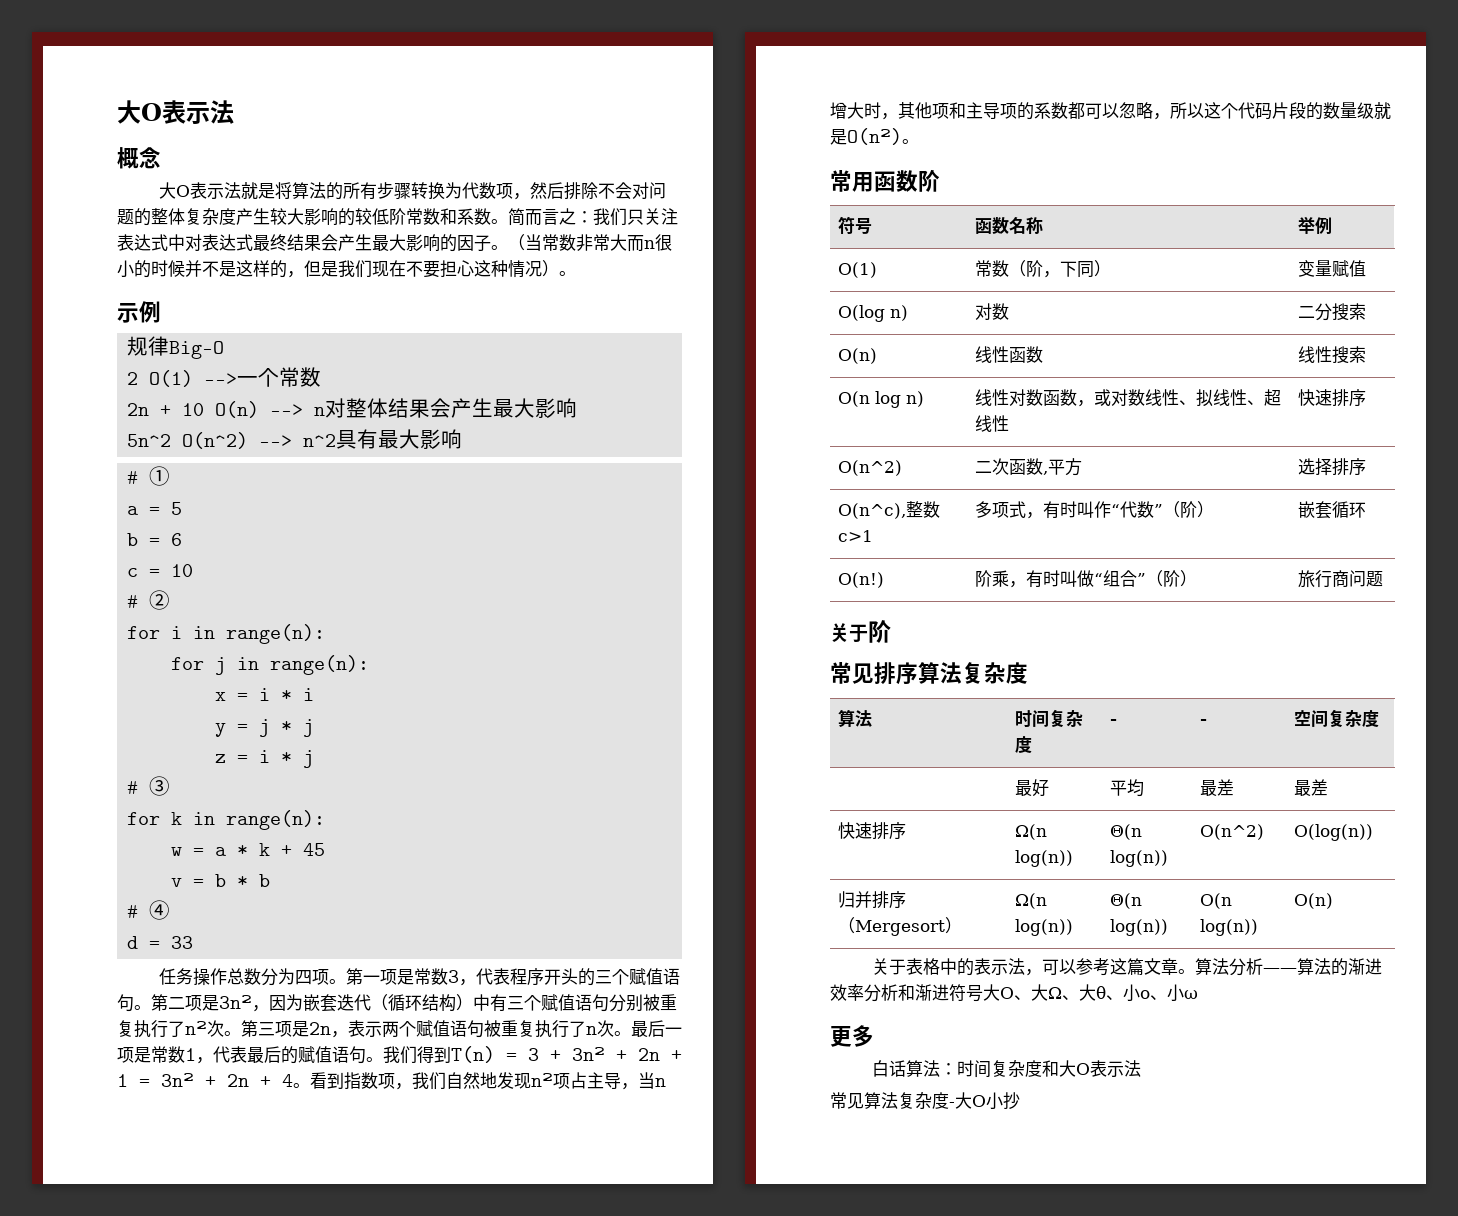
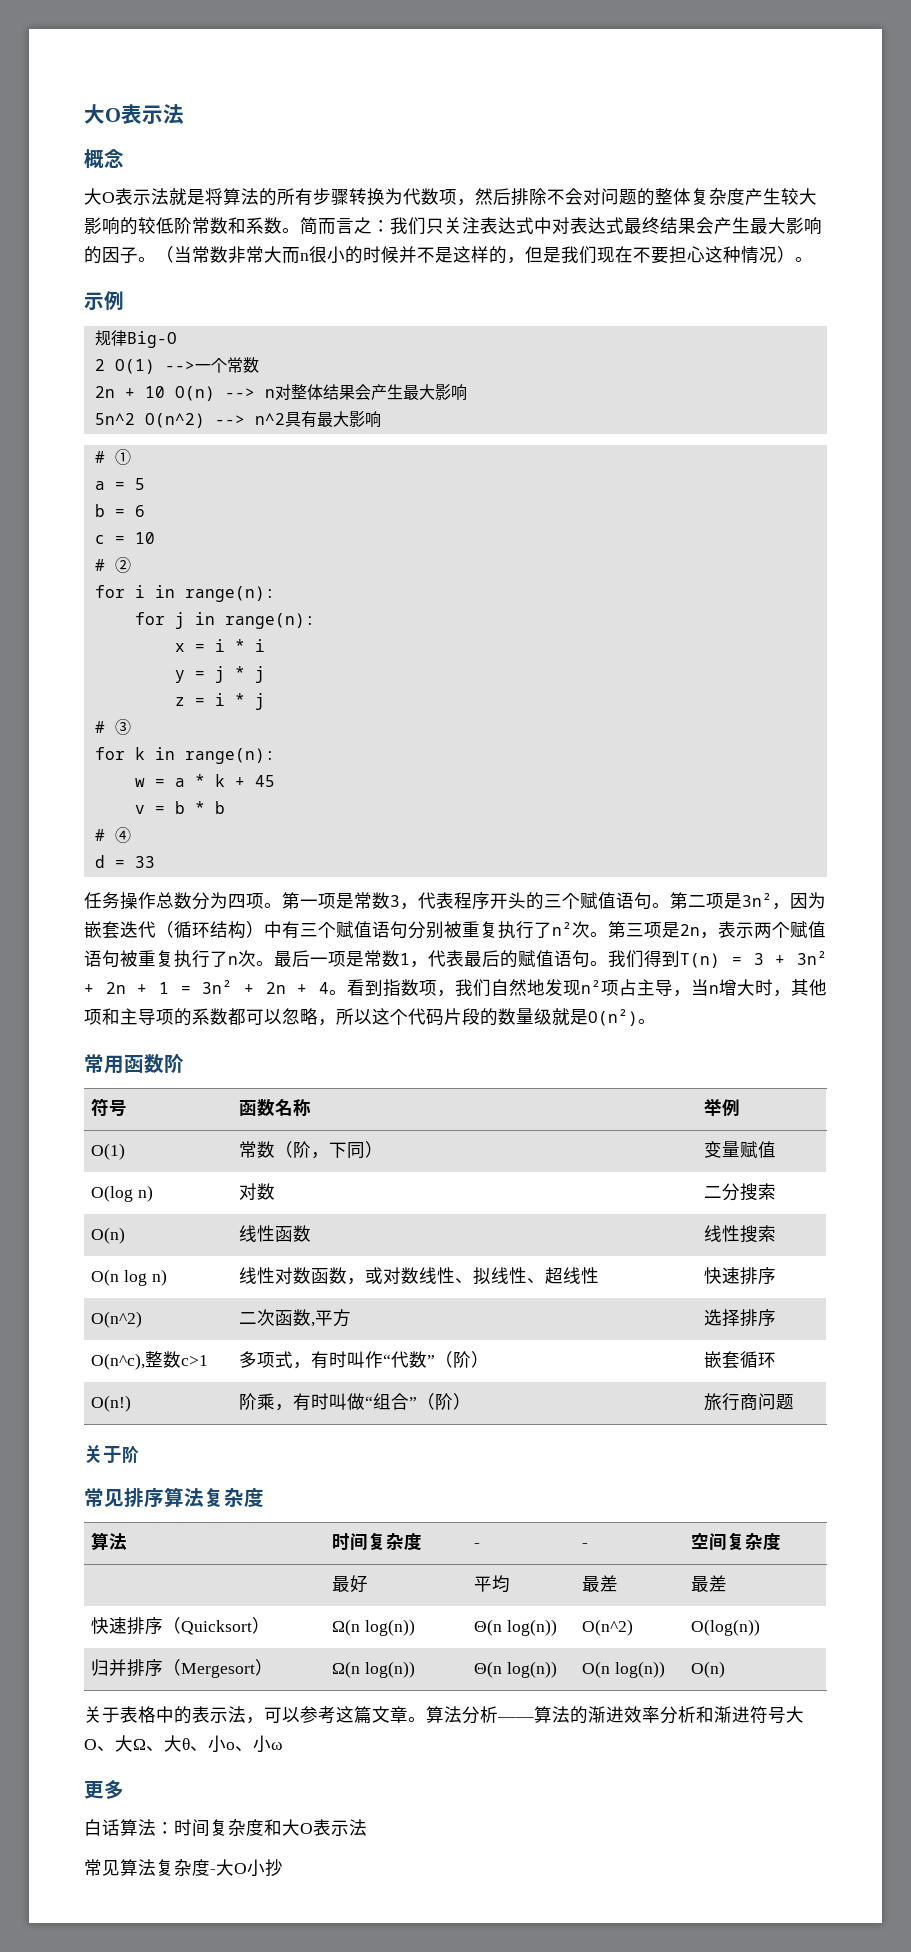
- 快速排序 | Ω(n log(n)) | Θ(n log(n)) | O(n^2) | O(log(n))
+ 快速排序（Quicksort） | Ω(n log(n)) | Θ(n log(n)) | O(n^2) | O(log(n))

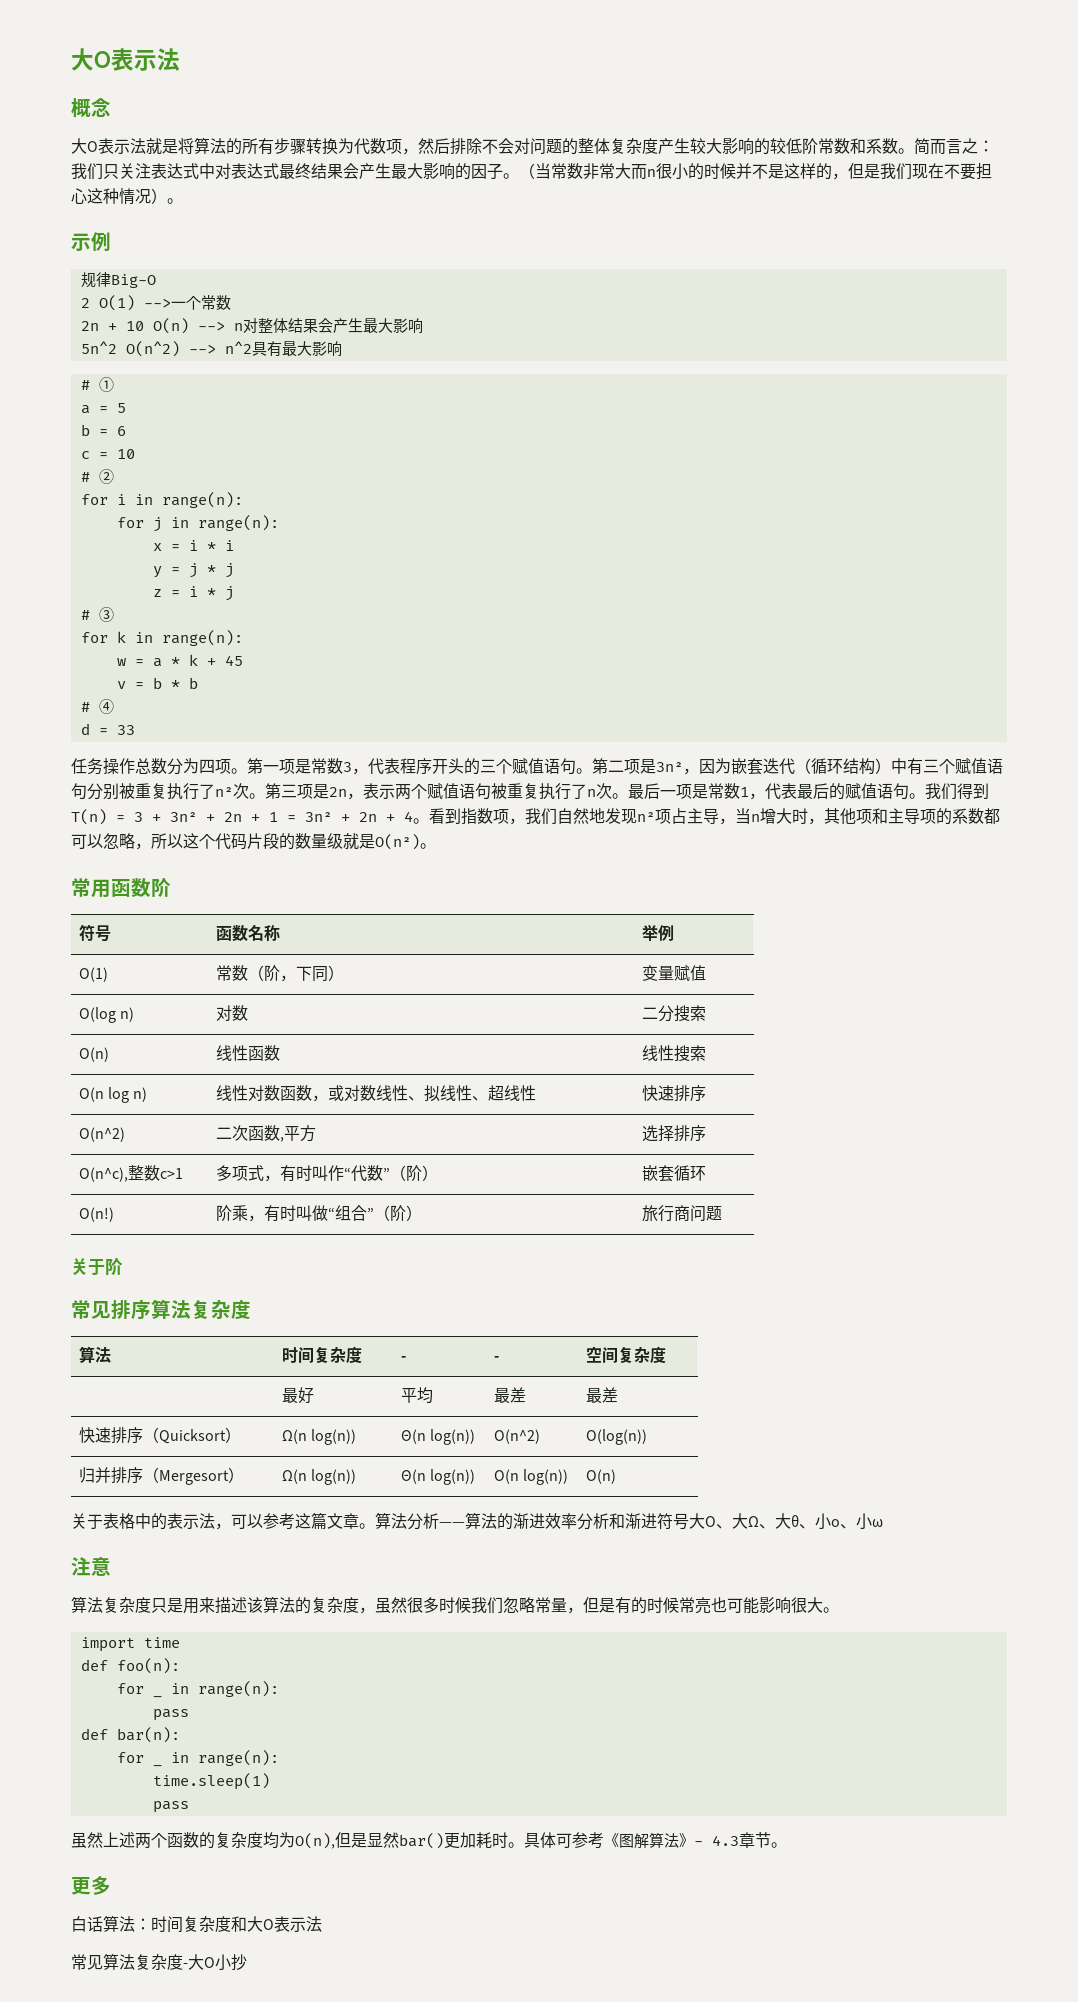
+ 注意
+ 算法复杂度只是用来描述该算法的复杂度，虽然很多时候我们忽略常量，但是有的时候常亮也可能影响很大。
+ import time
+ def foo(n):
+ for _ in range(n):
+ pass
+ def bar(n):
+ for _ in range(n):
+ time.sleep(1)
+ pass
+ 虽然上述两个函数的复杂度均为O(n),但是显然bar()更加耗时。具体可参考《图解算法》- 4.3章节。

